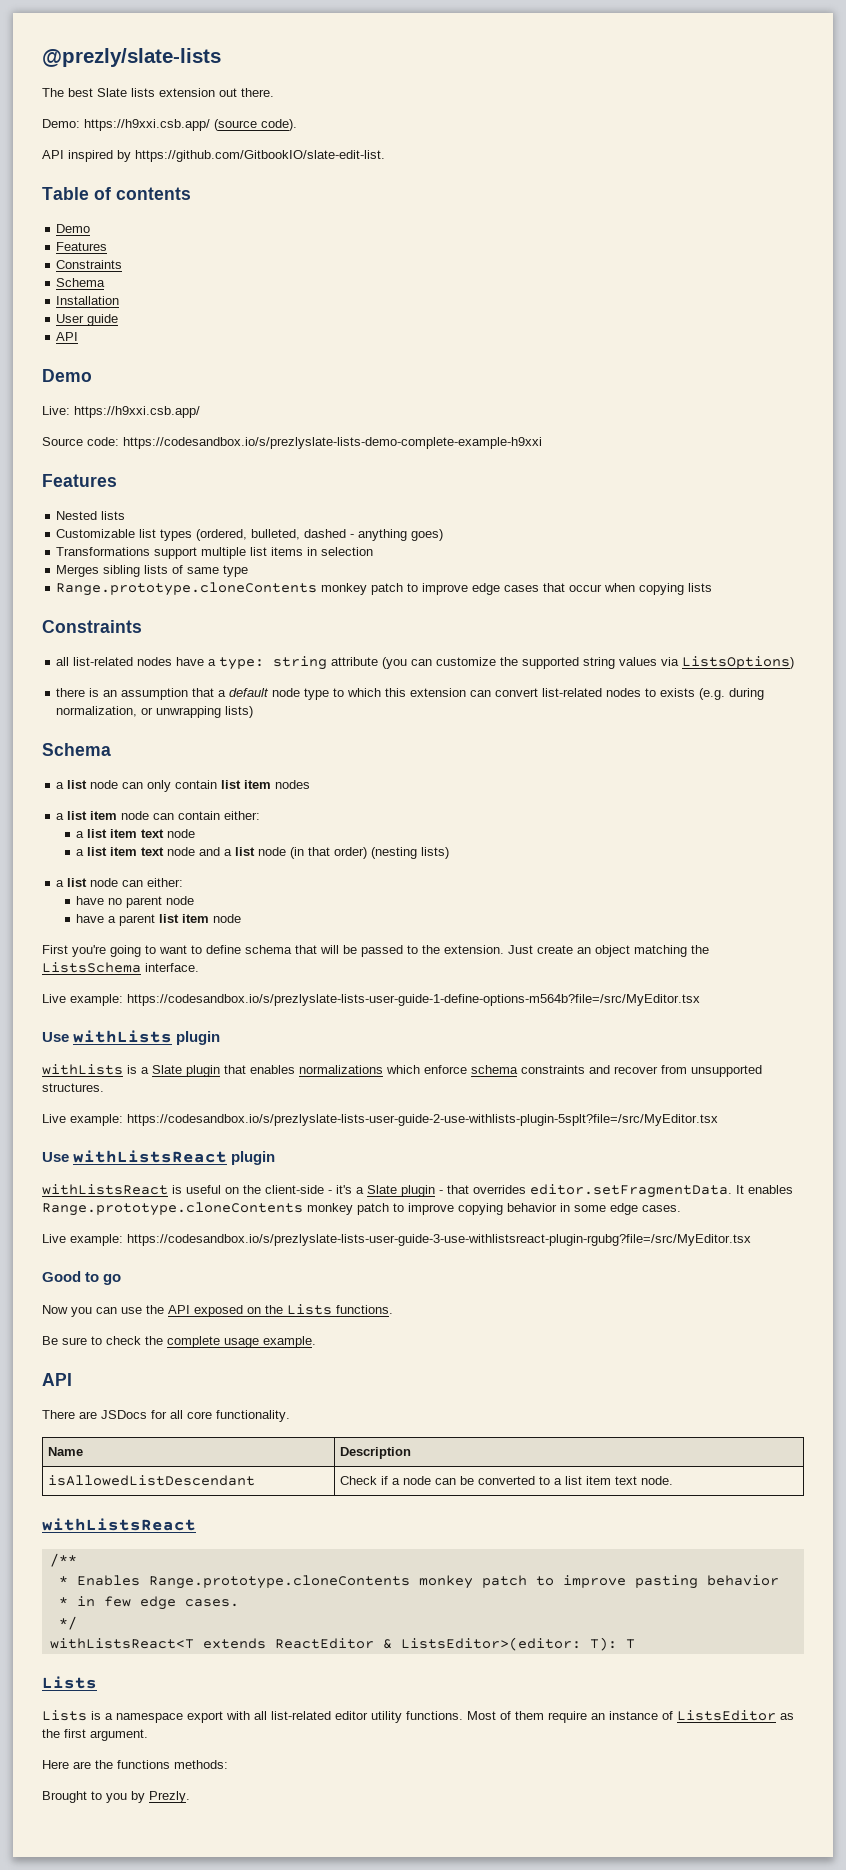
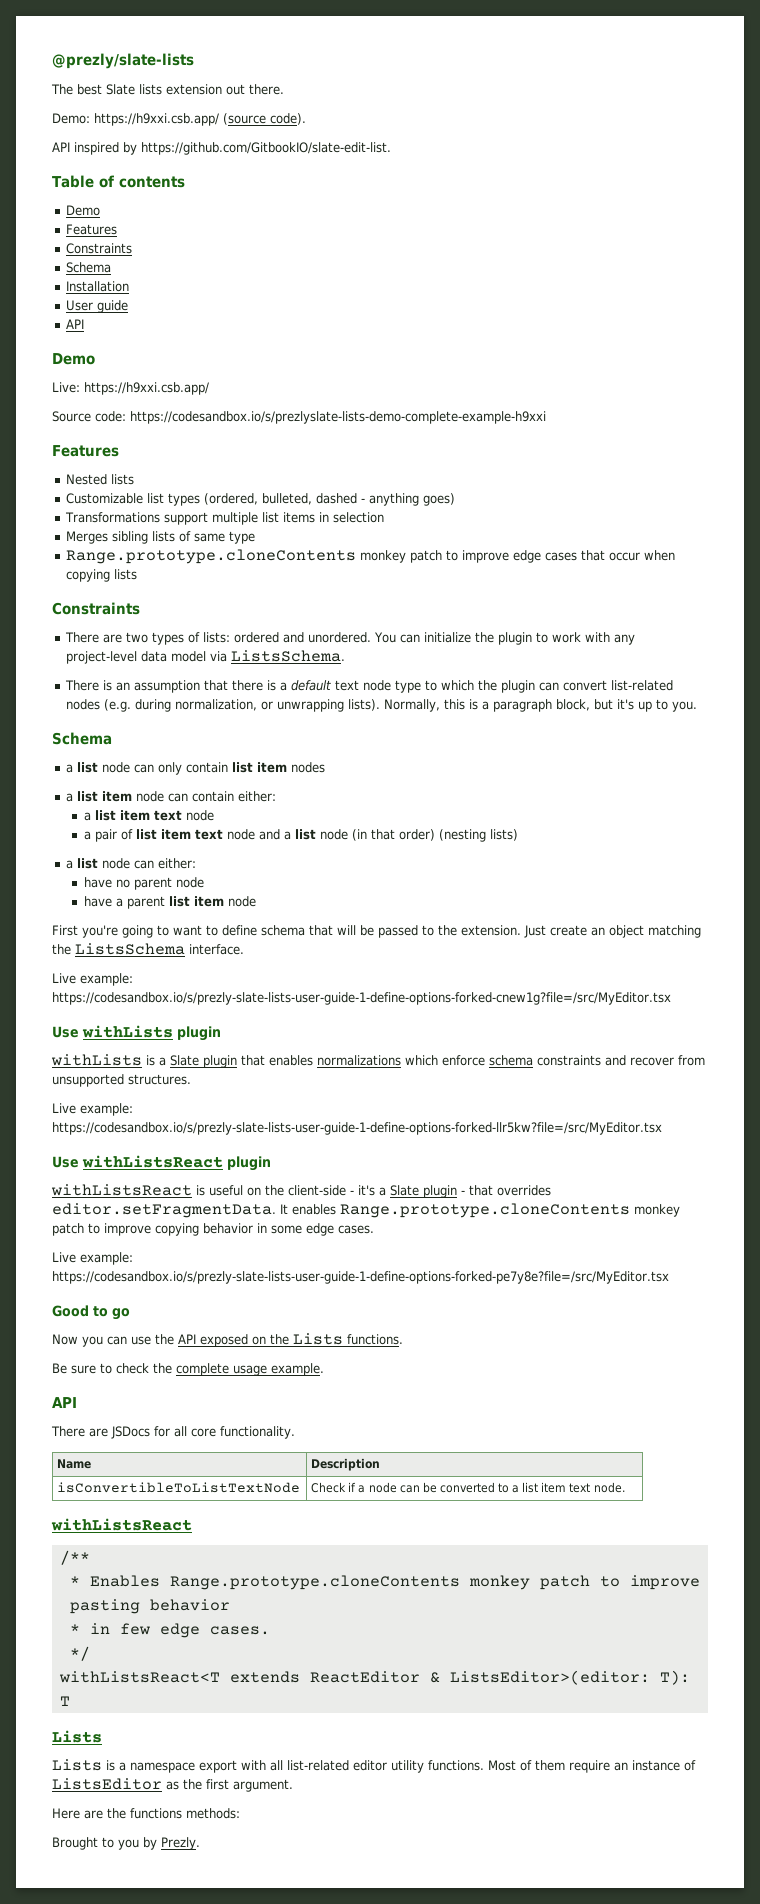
- all list-related nodes have a type: string attribute (you can customize the supported string values via ListsOptions)
- there is an assumption that a default node type to which this extension can convert list-related nodes to exists (e.g. during normalization, or unwrapping lists)
+ There are two types of lists: ordered and unordered. You can initialize the plugin to work with any project-level data model via ListsSchema.
+ There is an assumption that there is a default text node type to which the plugin can convert list-related nodes (e.g. during normalization, or unwrapping lists). Normally, this is a paragraph block, but it's up to you.
- a list item text node and a list node (in that order) (nesting lists)
+ a pair of list item text node and a list node (in that order) (nesting lists)
- Live example: https://codesandbox.io/s/prezlyslate-lists-user-guide-1-define-options-m564b?file=/src/MyEditor.tsx
+ Live example: https://codesandbox.io/s/prezly-slate-lists-user-guide-1-define-options-forked-cnew1g?file=/src/MyEditor.tsx
- Live example: https://codesandbox.io/s/prezlyslate-lists-user-guide-2-use-withlists-plugin-5splt?file=/src/MyEditor.tsx
+ Live example: https://codesandbox.io/s/prezly-slate-lists-user-guide-1-define-options-forked-llr5kw?file=/src/MyEditor.tsx
- Live example: https://codesandbox.io/s/prezlyslate-lists-user-guide-3-use-withlistsreact-plugin-rgubg?file=/src/MyEditor.tsx
+ Live example: https://codesandbox.io/s/prezly-slate-lists-user-guide-1-define-options-forked-pe7y8e?file=/src/MyEditor.tsx
- isAllowedListDescendant | Check if a node can be converted to a list item text node.
+ isConvertibleToListTextNode | Check if a node can be converted to a list item text node.

